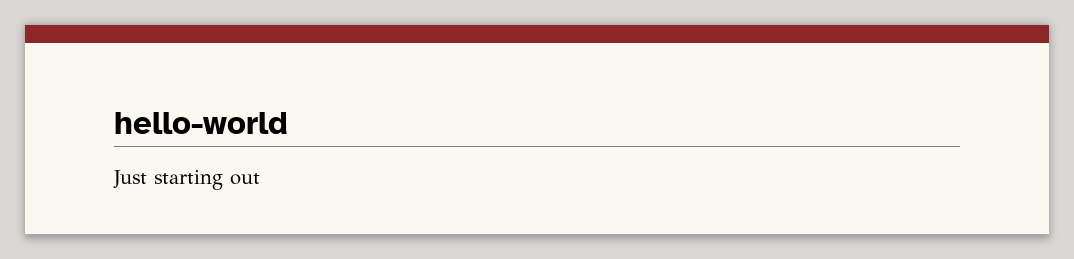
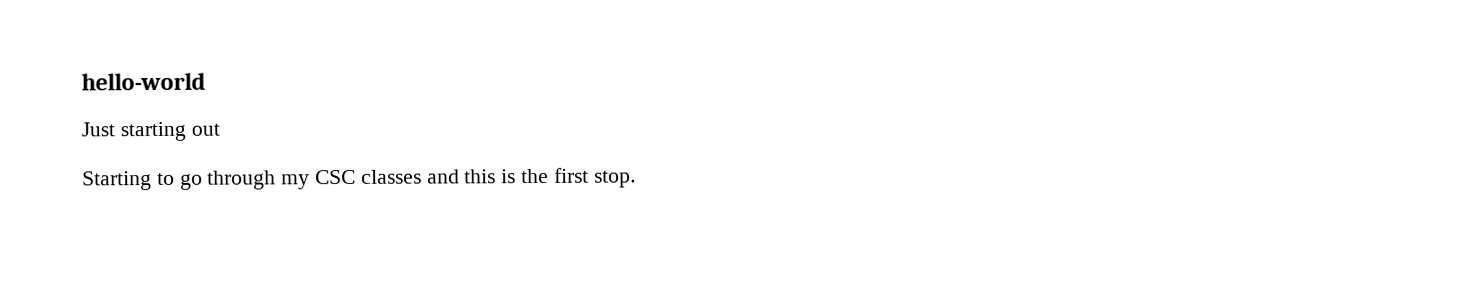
+ Starting to go through my CSC classes and this is the first stop.

